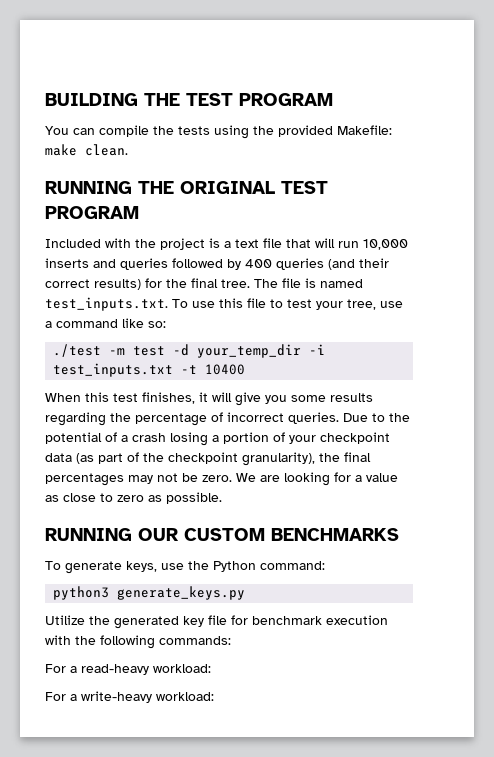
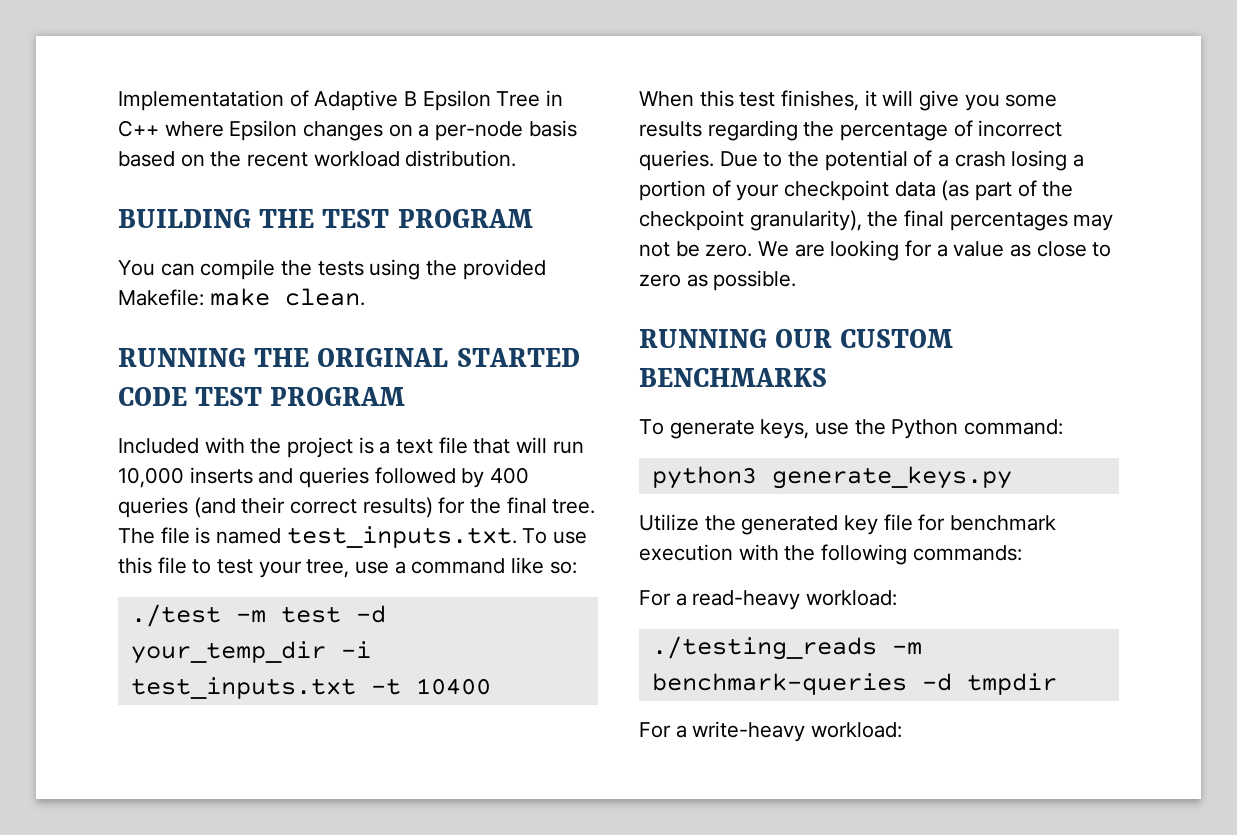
+ Implementatation of Adaptive B Epsilon Tree in C++ where Epsilon changes on a per-node basis based on the recent workload distribution.
- RUNNING THE ORIGINAL TEST PROGRAM
+ RUNNING THE ORIGINAL STARTED CODE TEST PROGRAM
+ ./testing_reads -m benchmark-queries -d tmpdir

